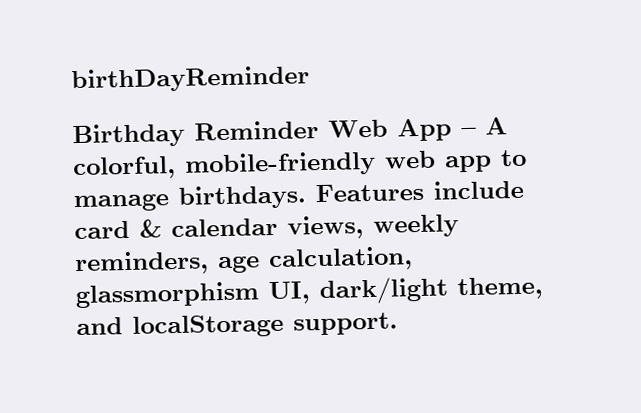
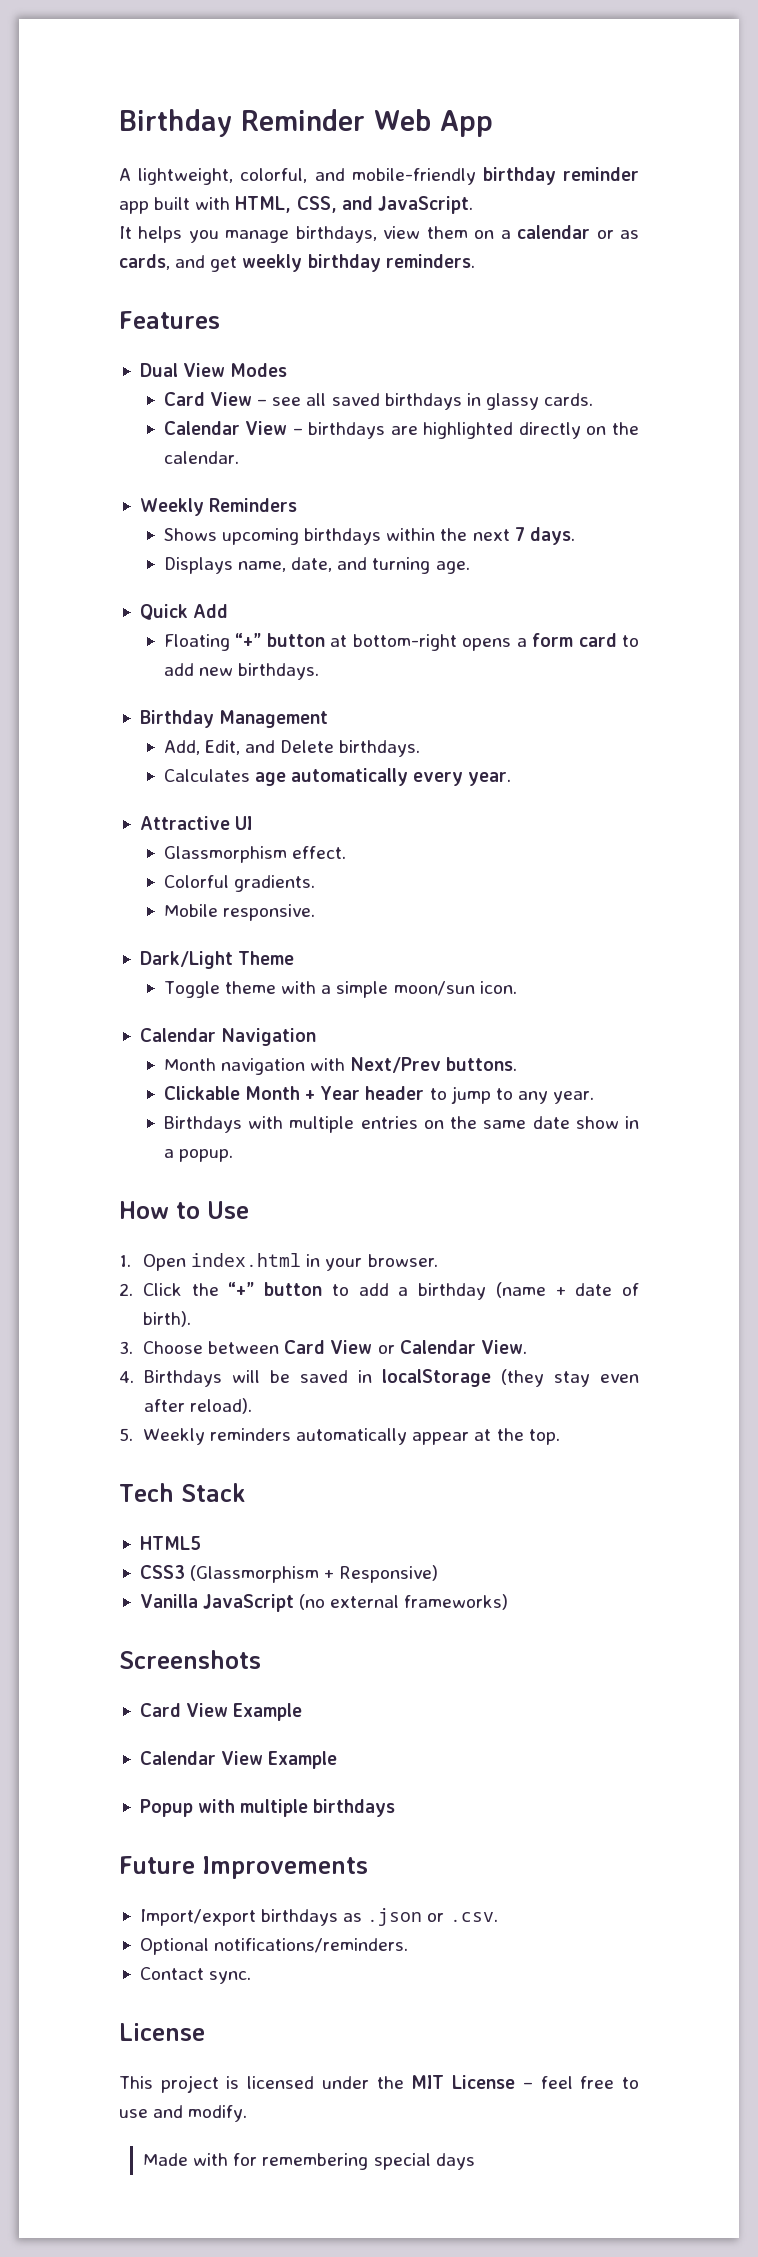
- birthDayReminder
- Birthday Reminder Web App – A colorful, mobile-friendly web app to manage birthdays. Features include card & calendar views, weekly reminders, age calculation, glassmorphism UI, dark/light theme, and localStorage support.
+ Birthday Reminder Web App
+ A lightweight, colorful, and mobile-friendly birthday reminder app built with HTML, CSS, and JavaScript.
+ It helps you manage birthdays, view them on a calendar or as cards, and get weekly birthday reminders.
+ Features
+ Dual View Modes
+ Card View – see all saved birthdays in glassy cards.
+ Calendar View – birthdays are highlighted directly on the calendar.
+ Weekly Reminders
+ Shows upcoming birthdays within the next 7 days.
+ Displays name, date, and turning age.
+ Quick Add
+ Floating “+” button at bottom-right opens a form card to add new birthdays.
+ Birthday Management
+ Add, Edit, and Delete birthdays.
+ Calculates age automatically every year.
+ Attractive UI
+ Glassmorphism effect.
+ Colorful gradients.
+ Mobile responsive.
+ Dark/Light Theme
+ Toggle theme with a simple moon/sun icon.
+ Calendar Navigation
+ Month navigation with Next/Prev buttons.
+ Clickable Month + Year header to jump to any year.
+ Birthdays with multiple entries on the same date show in a popup.
+ How to Use
+ 1. Open index.html in your browser.
+ 2. Click the “+” button to add a birthday (name + date of birth).
+ 3. Choose between Card View or Calendar View.
+ 4. Birthdays will be saved in localStorage (they stay even after reload).
+ 5. Weekly reminders automatically appear at the top.
+ Tech Stack
+ HTML5
+ CSS3 (Glassmorphism + Responsive)
+ Vanilla JavaScript (no external frameworks)
+ Screenshots
+ Card View Example
+ Calendar View Example
+ Popup with multiple birthdays
+ Future Improvements
+ Import/export birthdays as .json or .csv.
+ Optional notifications/reminders.
+ Contact sync.
+ License
+ This project is licensed under the MIT License – feel free to use and modify.
+ Made with for remembering special days

